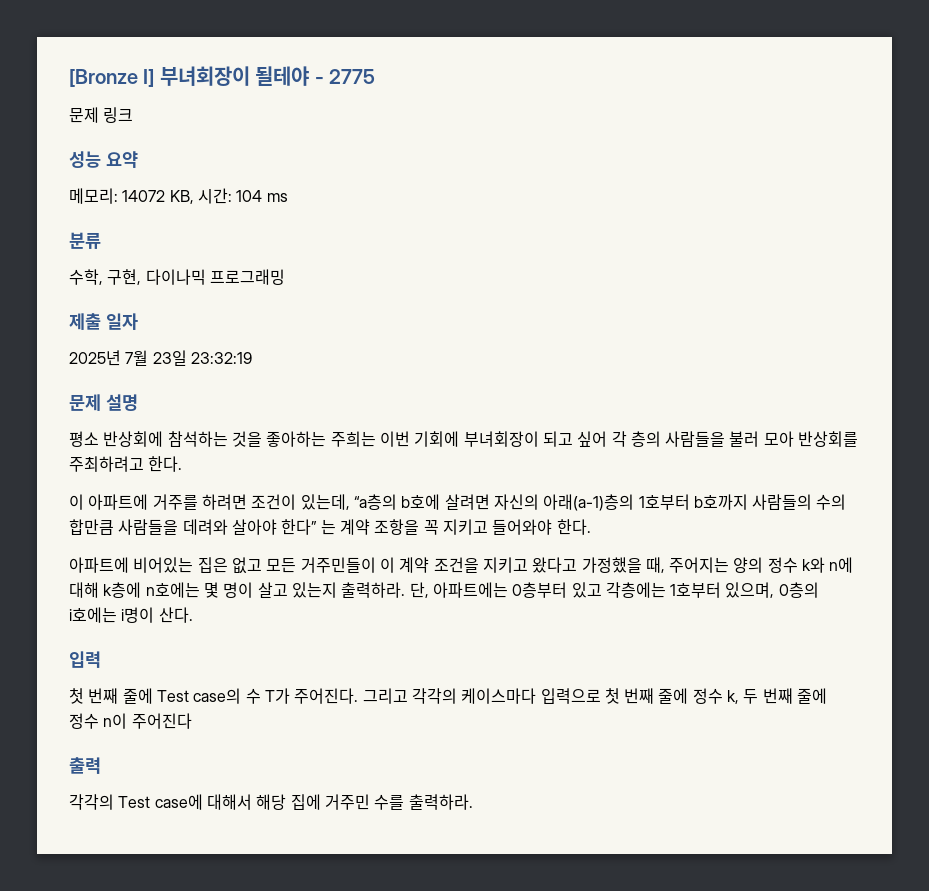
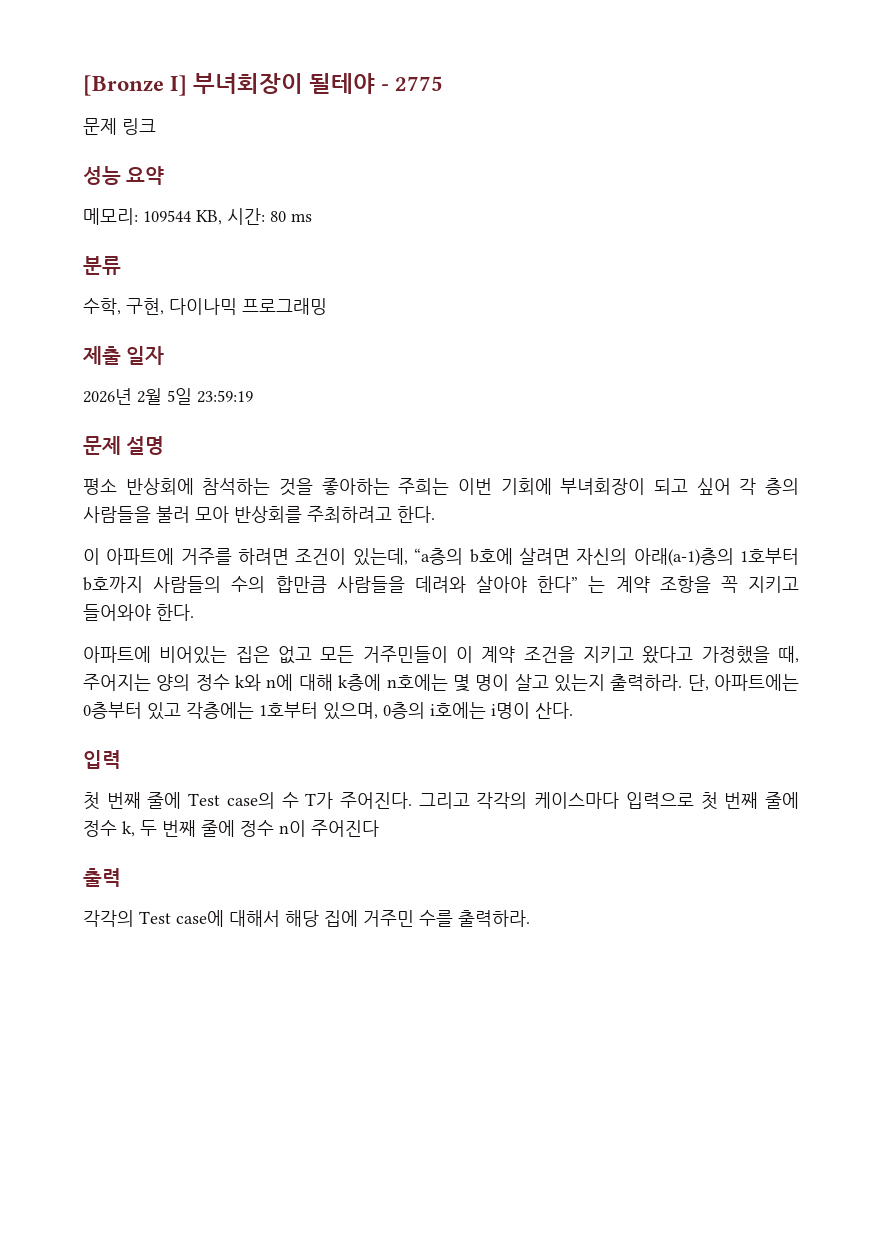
- 메모리: 14072 KB, 시간: 104 ms
+ 메모리: 109544 KB, 시간: 80 ms
- 2025년 7월 23일 23:32:19
+ 2026년 2월 5일 23:59:19

